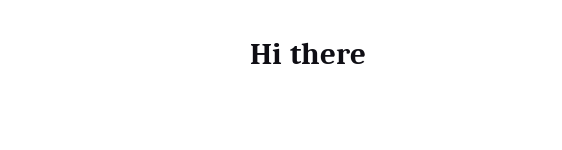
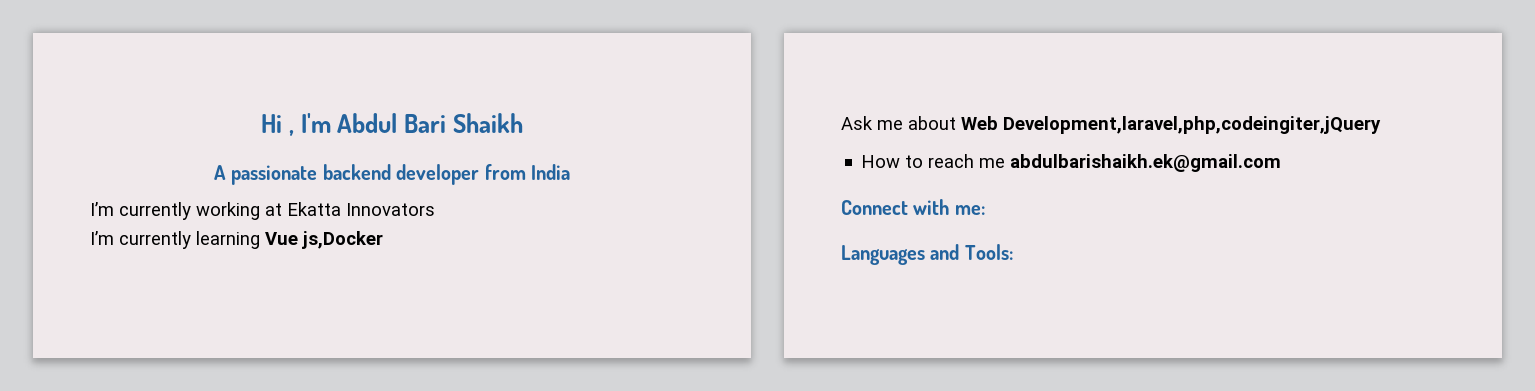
- Hi there
+ Hi , I'm Abdul Bari Shaikh
+ A passionate backend developer from India
+ I’m currently working at Ekatta Innovators
+ I’m currently learning Vue js,Docker
+ Ask me about Web Development,laravel,php,codeingiter,jQuery
+ How to reach me abdulbarishaikh.ek@gmail.com
+ Connect with me:
+ Languages and Tools:

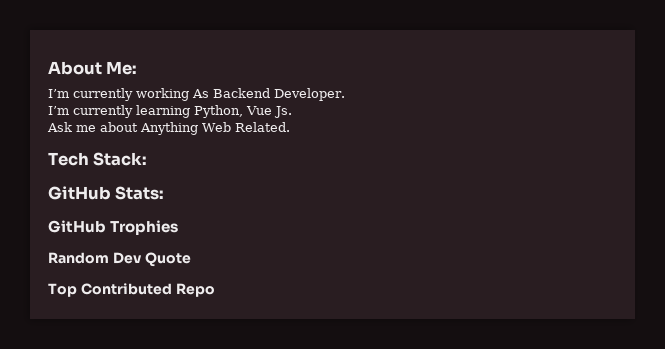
- Hi , I'm Abdul Bari Shaikh
- A passionate backend developer from India
+ About Me:
- I’m currently working at Ekatta Innovators
+ I’m currently working As Backend Developer.
- I’m currently learning Vue js,Docker
+ I’m currently learning Python, Vue Js.
- Ask me about Web Development,laravel,php,codeingiter,jQuery
- How to reach me abdulbarishaikh.ek@gmail.com
- Connect with me:
- Languages and Tools:
+ Ask me about Anything Web Related.
+ Tech Stack:
+ GitHub Stats:
+ GitHub Trophies
+ Random Dev Quote
+ Top Contributed Repo

